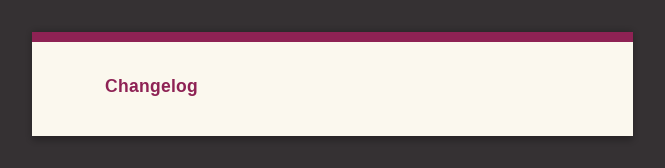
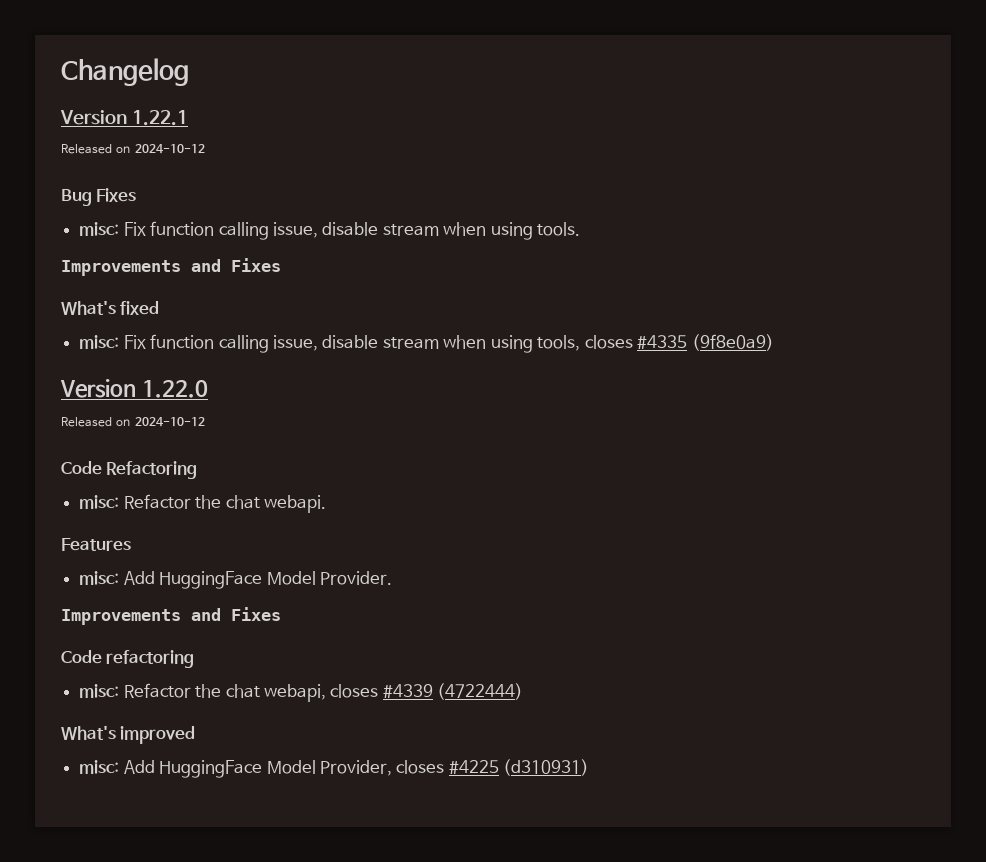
+ Version 1.22.1
+ Released on 2024-10-12
+ Bug Fixes
+ misc: Fix function calling issue, disable stream when using tools.
+ Improvements and Fixes
+ What's fixed
+ misc: Fix function calling issue, disable stream when using tools, closes #4335 (9f8e0a9)
+ Version 1.22.0
+ Released on 2024-10-12
+ Code Refactoring
+ misc: Refactor the chat webapi.
+ Features
+ misc: Add HuggingFace Model Provider.
+ Improvements and Fixes
+ Code refactoring
+ misc: Refactor the chat webapi, closes #4339 (4722444)
+ What's improved
+ misc: Add HuggingFace Model Provider, closes #4225 (d310931)

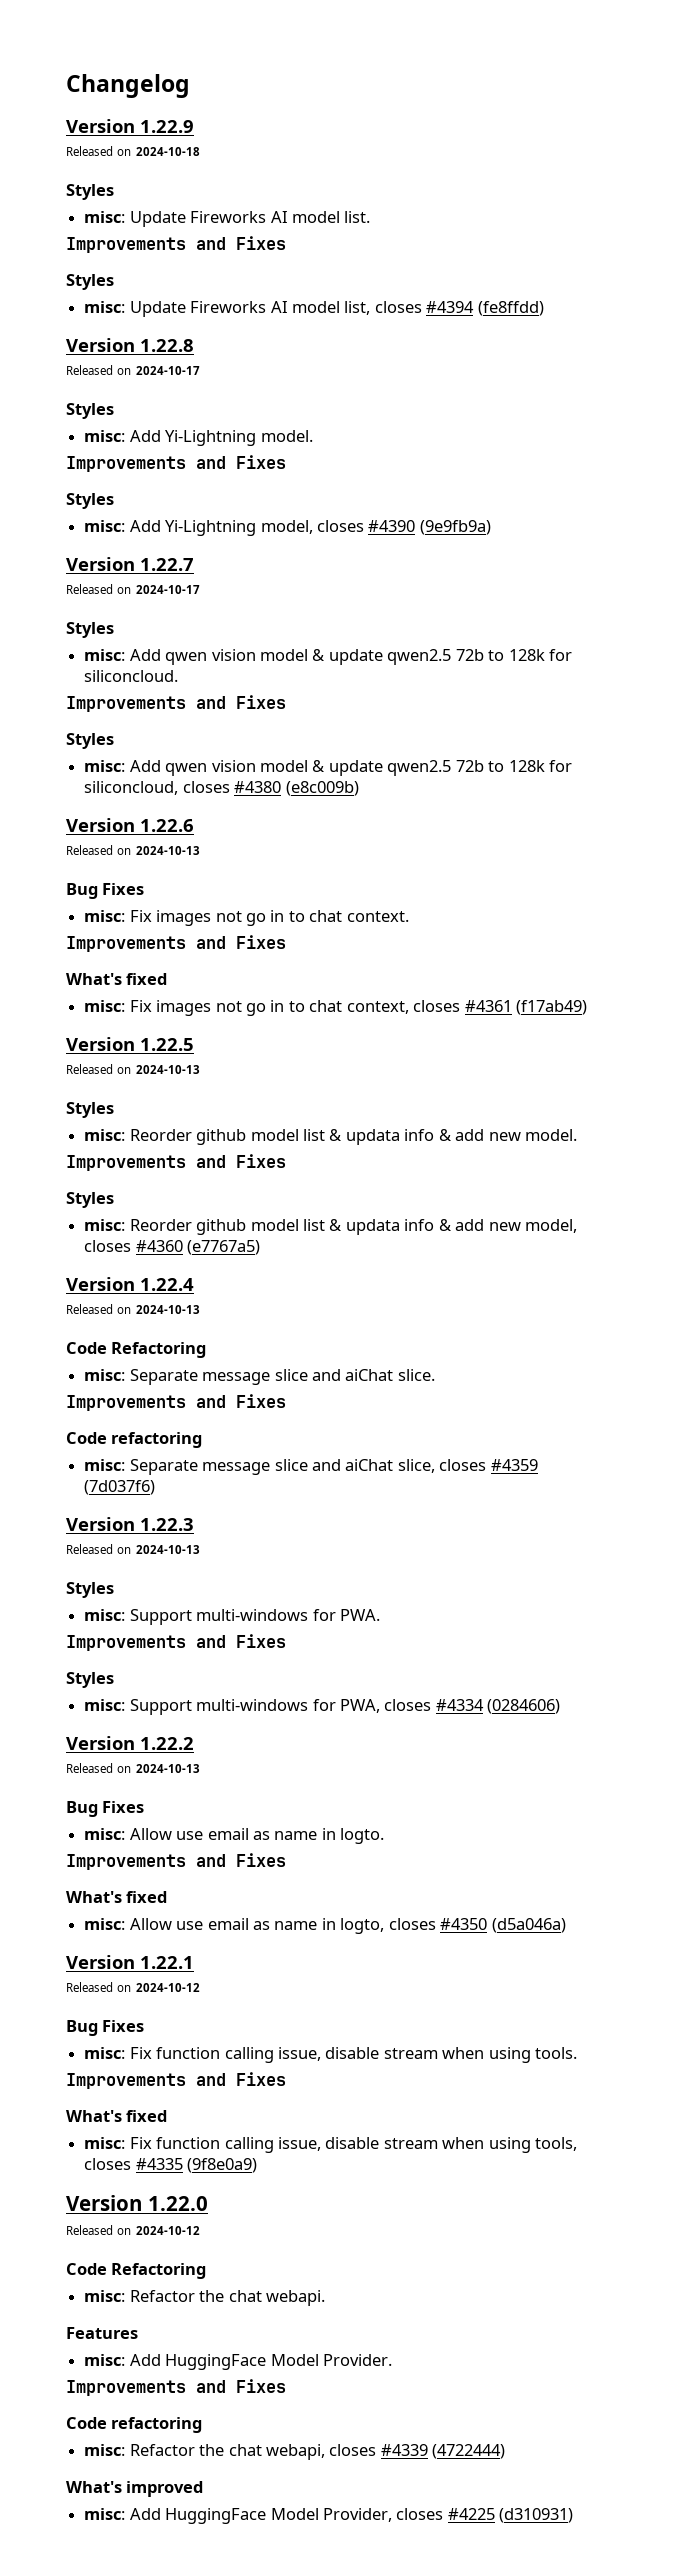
+ Version 1.22.9
+ Released on 2024-10-18
+ Styles
+ misc: Update Fireworks AI model list.
+ Improvements and Fixes
+ Styles
+ misc: Update Fireworks AI model list, closes #4394 (fe8ffdd)
+ Version 1.22.8
+ Released on 2024-10-17
+ Styles
+ misc: Add Yi-Lightning model.
+ Improvements and Fixes
+ Styles
+ misc: Add Yi-Lightning model, closes #4390 (9e9fb9a)
+ Version 1.22.7
+ Released on 2024-10-17
+ Styles
+ misc: Add qwen vision model & update qwen2.5 72b to 128k for siliconcloud.
+ Improvements and Fixes
+ Styles
+ misc: Add qwen vision model & update qwen2.5 72b to 128k for siliconcloud, closes #4380 (e8c009b)
+ Version 1.22.6
+ Released on 2024-10-13
+ Bug Fixes
+ misc: Fix images not go in to chat context.
+ Improvements and Fixes
+ What's fixed
+ misc: Fix images not go in to chat context, closes #4361 (f17ab49)
+ Version 1.22.5
+ Released on 2024-10-13
+ Styles
+ misc: Reorder github model list & updata info & add new model.
+ Improvements and Fixes
+ Styles
+ misc: Reorder github model list & updata info & add new model, closes #4360 (e7767a5)
+ Version 1.22.4
+ Released on 2024-10-13
+ Code Refactoring
+ misc: Separate message slice and aiChat slice.
+ Improvements and Fixes
+ Code refactoring
+ misc: Separate message slice and aiChat slice, closes #4359 (7d037f6)
+ Version 1.22.3
+ Released on 2024-10-13
+ Styles
+ misc: Support multi-windows for PWA.
+ Improvements and Fixes
+ Styles
+ misc: Support multi-windows for PWA, closes #4334 (0284606)
+ Version 1.22.2
+ Released on 2024-10-13
+ Bug Fixes
+ misc: Allow use email as name in logto.
+ Improvements and Fixes
+ What's fixed
+ misc: Allow use email as name in logto, closes #4350 (d5a046a)

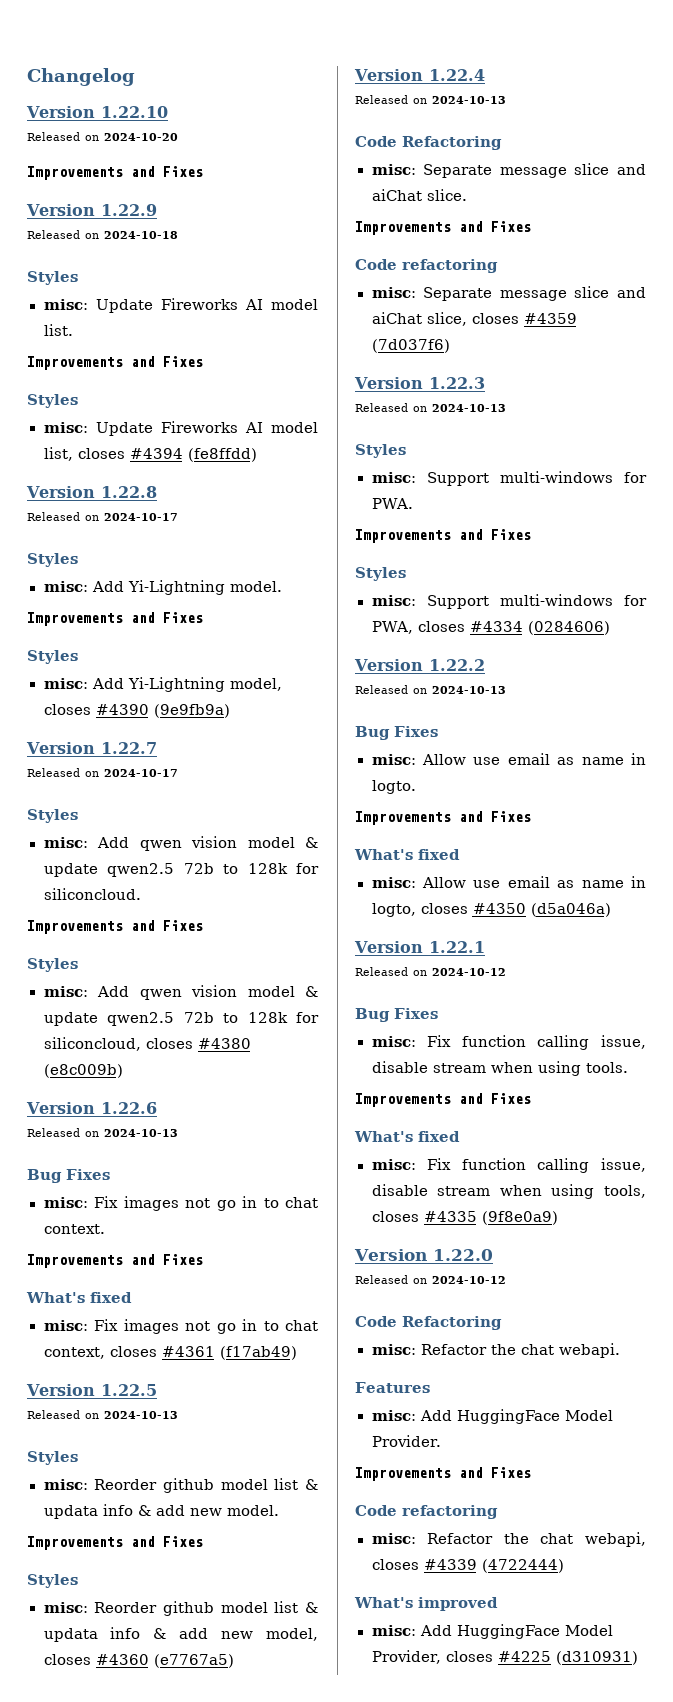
+ Version 1.22.10
+ Released on 2024-10-20
+ Improvements and Fixes

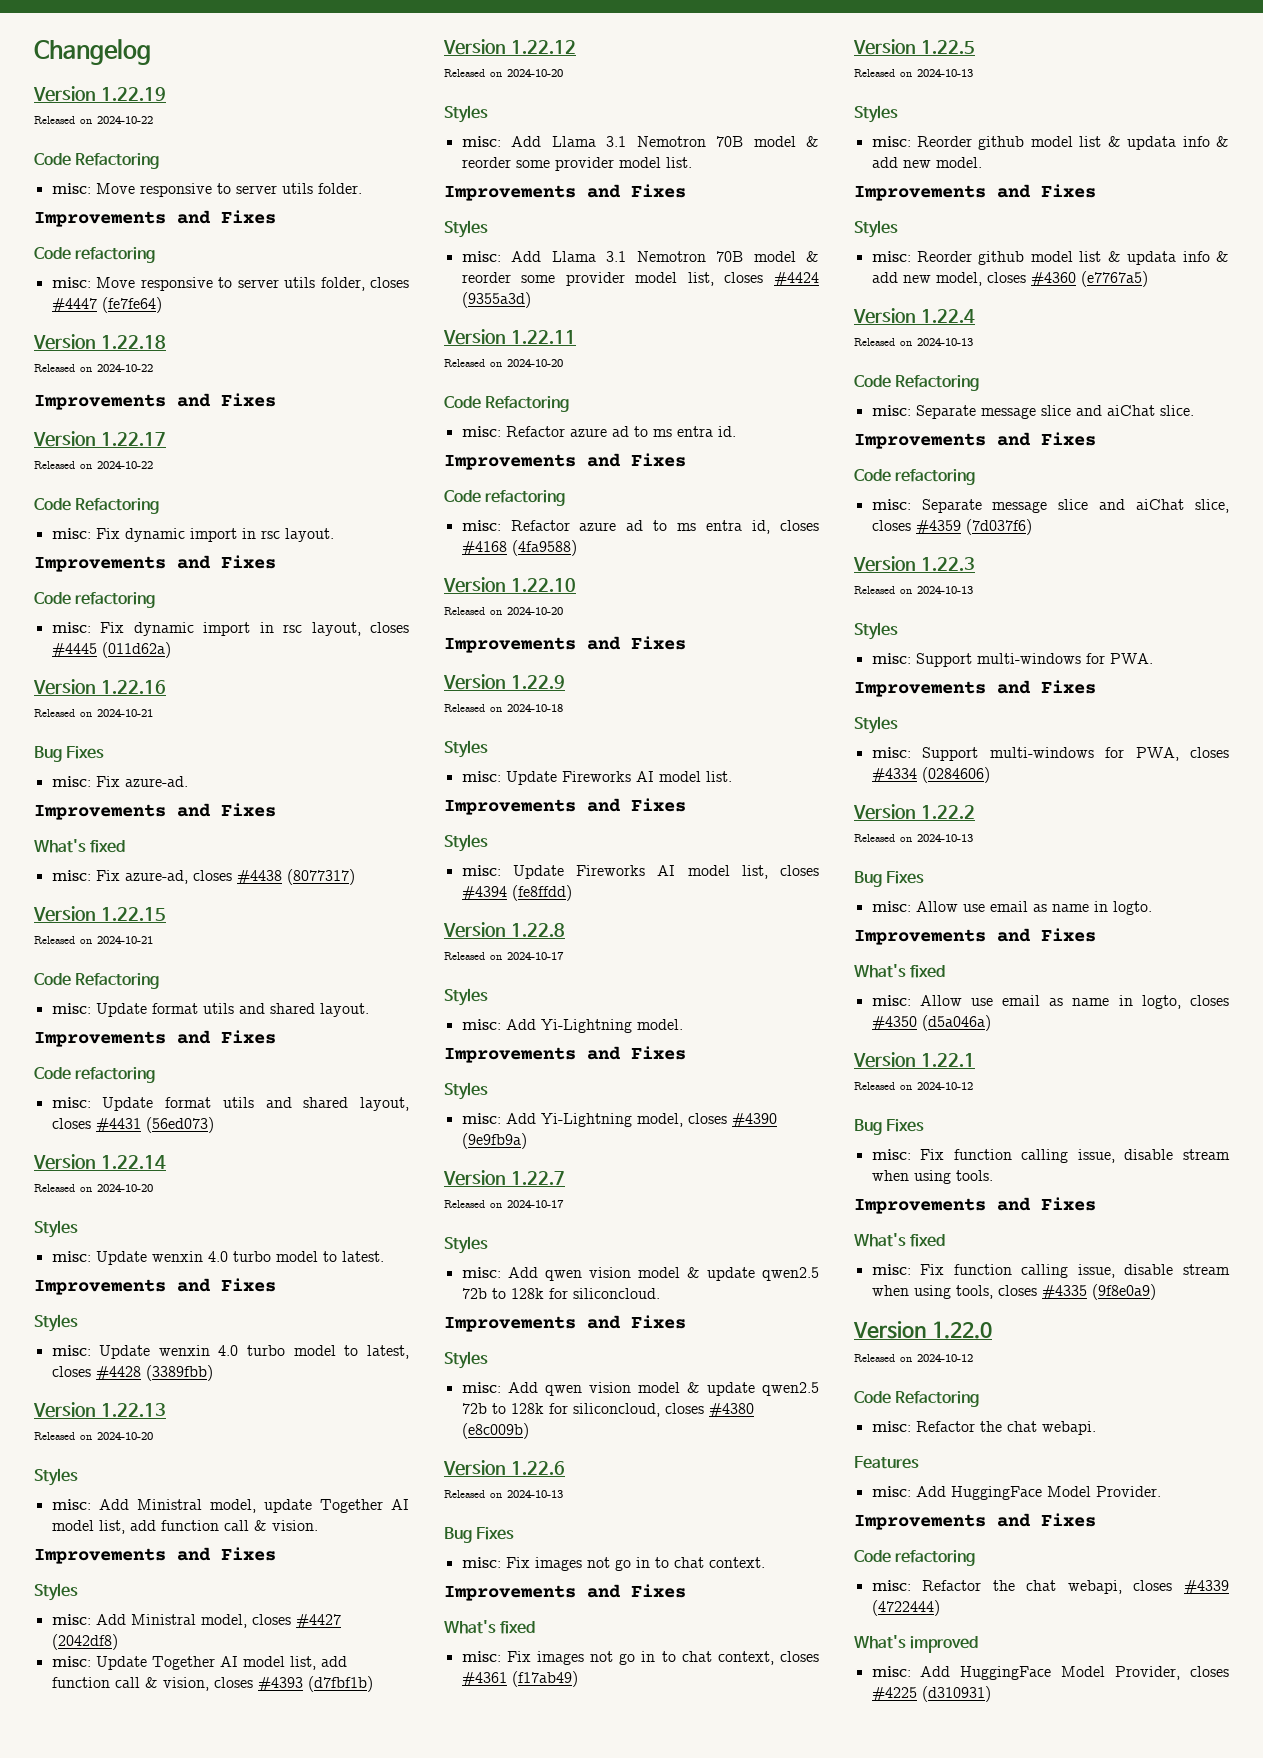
+ Version 1.22.19
+ Released on 2024-10-22
+ Code Refactoring
+ misc: Move responsive to server utils folder.
+ Improvements and Fixes
+ Code refactoring
+ misc: Move responsive to server utils folder, closes #4447 (fe7fe64)
+ Version 1.22.18
+ Released on 2024-10-22
+ Improvements and Fixes
+ Version 1.22.17
+ Released on 2024-10-22
+ Code Refactoring
+ misc: Fix dynamic import in rsc layout.
+ Improvements and Fixes
+ Code refactoring
+ misc: Fix dynamic import in rsc layout, closes #4445 (011d62a)
+ Version 1.22.16
+ Released on 2024-10-21
+ Bug Fixes
+ misc: Fix azure-ad.
+ Improvements and Fixes
+ What's fixed
+ misc: Fix azure-ad, closes #4438 (8077317)
+ Version 1.22.15
+ Released on 2024-10-21
+ Code Refactoring
+ misc: Update format utils and shared layout.
+ Improvements and Fixes
+ Code refactoring
+ misc: Update format utils and shared layout, closes #4431 (56ed073)
+ Version 1.22.14
+ Released on 2024-10-20
+ Styles
+ misc: Update wenxin 4.0 turbo model to latest.
+ Improvements and Fixes
+ Styles
+ misc: Update wenxin 4.0 turbo model to latest, closes #4428 (3389fbb)
+ Version 1.22.13
+ Released on 2024-10-20
+ Styles
+ misc: Add Ministral model, update Together AI model list, add function call & vision.
+ Improvements and Fixes
+ Styles
+ misc: Add Ministral model, closes #4427 (2042df8)
+ misc: Update Together AI model list, add function call & vision, closes #4393 (d7fbf1b)
+ Version 1.22.12
+ Released on 2024-10-20
+ Styles
+ misc: Add Llama 3.1 Nemotron 70B model & reorder some provider model list.
+ Improvements and Fixes
+ Styles
+ misc: Add Llama 3.1 Nemotron 70B model & reorder some provider model list, closes #4424 (9355a3d)
+ Version 1.22.11
+ Released on 2024-10-20
+ Code Refactoring
+ misc: Refactor azure ad to ms entra id.
+ Improvements and Fixes
+ Code refactoring
+ misc: Refactor azure ad to ms entra id, closes #4168 (4fa9588)

